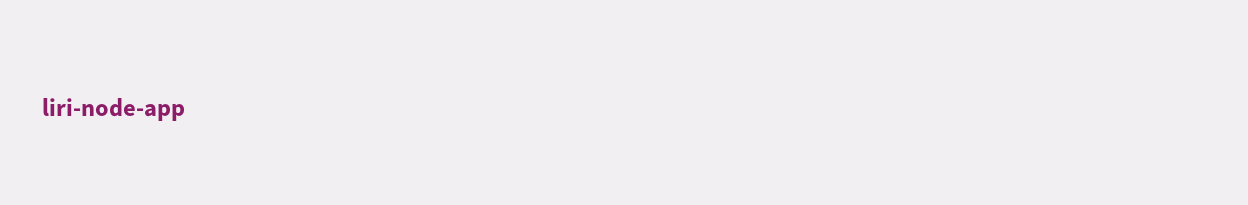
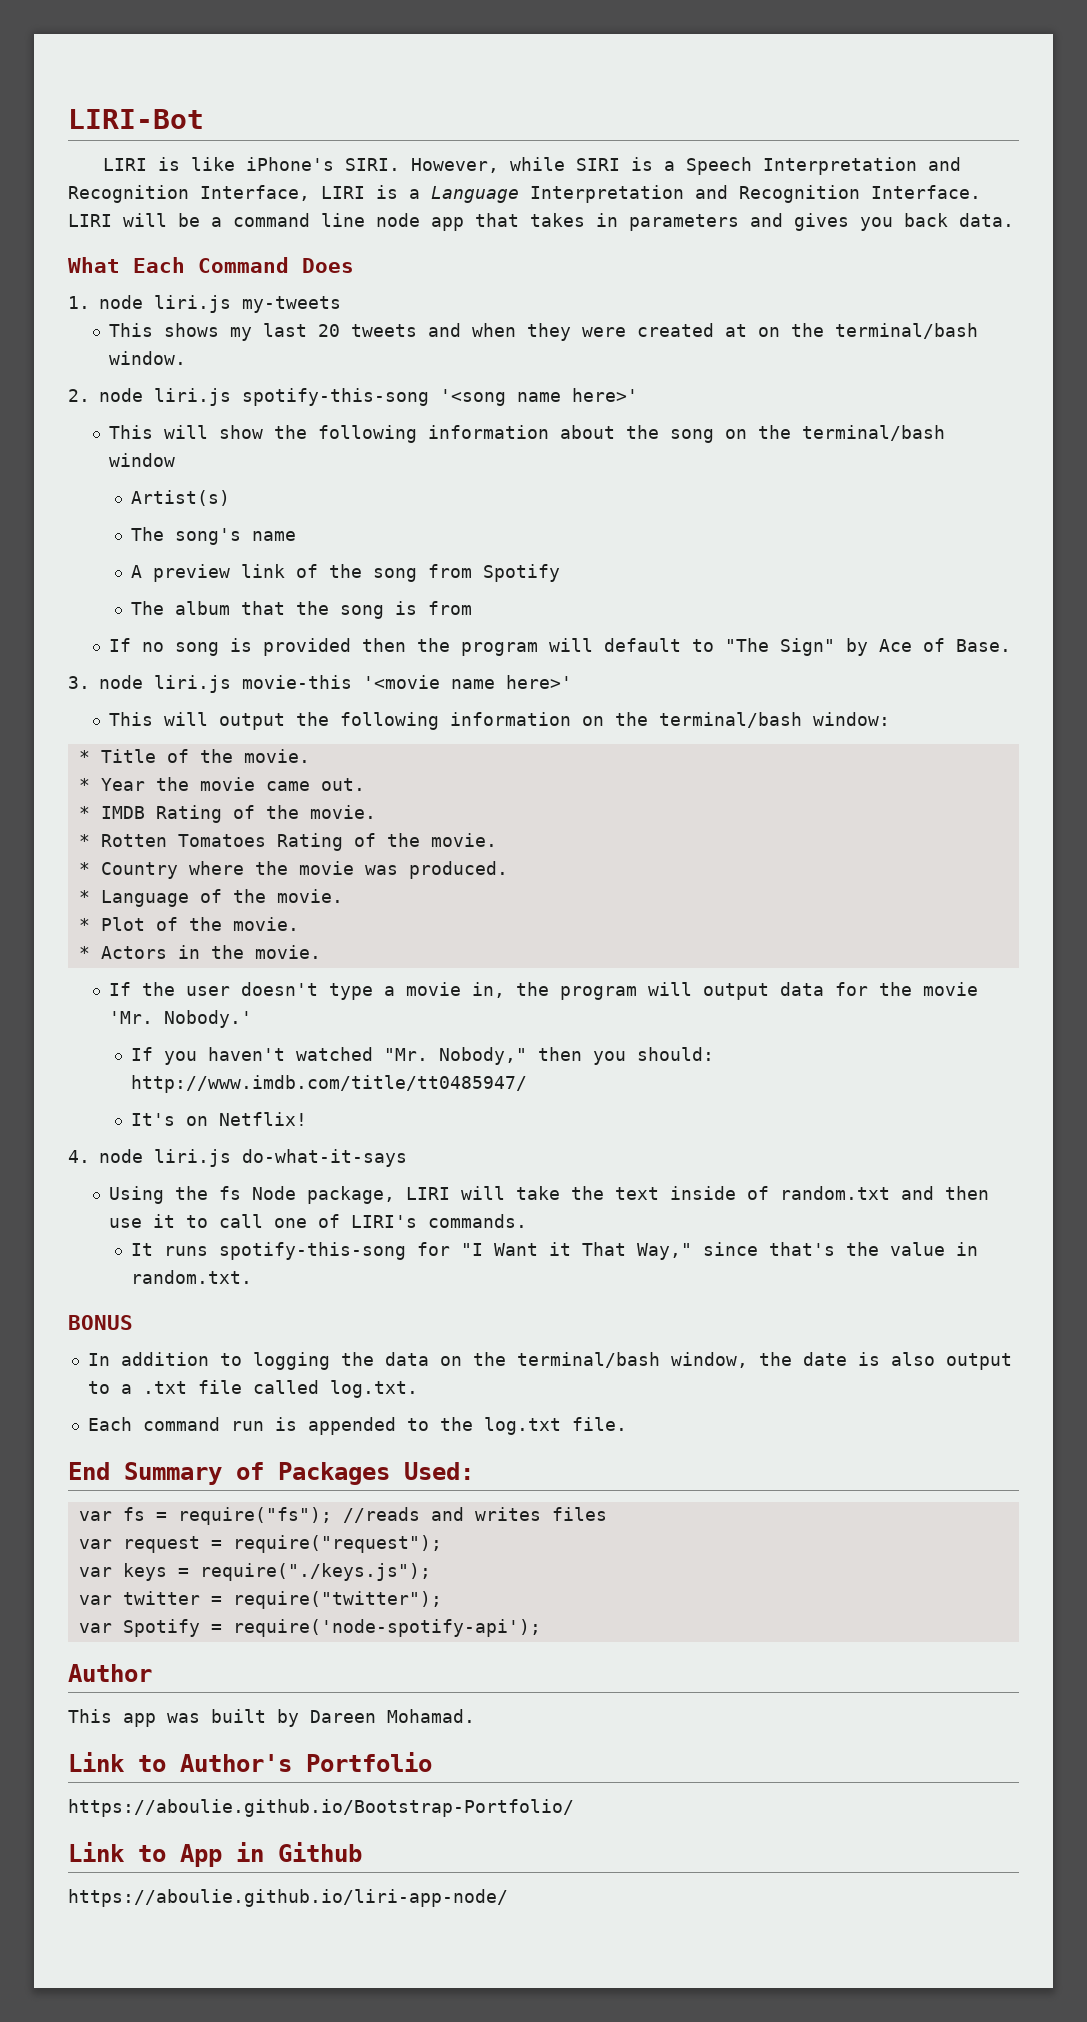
- liri-node-app
+ LIRI-Bot
+ LIRI is like iPhone's SIRI. However, while SIRI is a Speech Interpretation and Recognition Interface, LIRI is a Language Interpretation and Recognition Interface. LIRI will be a command line node app that takes in parameters and gives you back data.
+ What Each Command Does
+ 1. node liri.js my-tweets
+ This shows my last 20 tweets and when they were created at on the terminal/bash window.
+ 2. node liri.js spotify-this-song '<song name here>'
+ This will show the following information about the song on the terminal/bash window
+ Artist(s)
+ The song's name
+ A preview link of the song from Spotify
+ The album that the song is from
+ If no song is provided then the program will default to "The Sign" by Ace of Base.
+ 3. node liri.js movie-this '<movie name here>'
+ This will output the following information on the terminal/bash window:
+ * Title of the movie.
+ * Year the movie came out.
+ * IMDB Rating of the movie.
+ * Rotten Tomatoes Rating of the movie.
+ * Country where the movie was produced.
+ * Language of the movie.
+ * Plot of the movie.
+ * Actors in the movie.
+ If the user doesn't type a movie in, the program will output data for the movie 'Mr. Nobody.'
+ If you haven't watched "Mr. Nobody," then you should: http://www.imdb.com/title/tt0485947/
+ It's on Netflix!
+ 4. node liri.js do-what-it-says
+ Using the fs Node package, LIRI will take the text inside of random.txt and then use it to call one of LIRI's commands.
+ It runs spotify-this-song for "I Want it That Way," since that's the value in random.txt.
+ BONUS
+ In addition to logging the data on the terminal/bash window, the date is also output to a .txt file called log.txt.
+ Each command run is appended to the log.txt file.
+ End Summary of Packages Used:
+ var fs = require("fs"); //reads and writes files
+ var request = require("request");
+ var keys = require("./keys.js");
+ var twitter = require("twitter");
+ var Spotify = require('node-spotify-api');
+ Author
+ This app was built by Dareen Mohamad.
+ Link to Author's Portfolio
+ https://aboulie.github.io/Bootstrap-Portfolio/
+ Link to App in Github
+ https://aboulie.github.io/liri-app-node/

